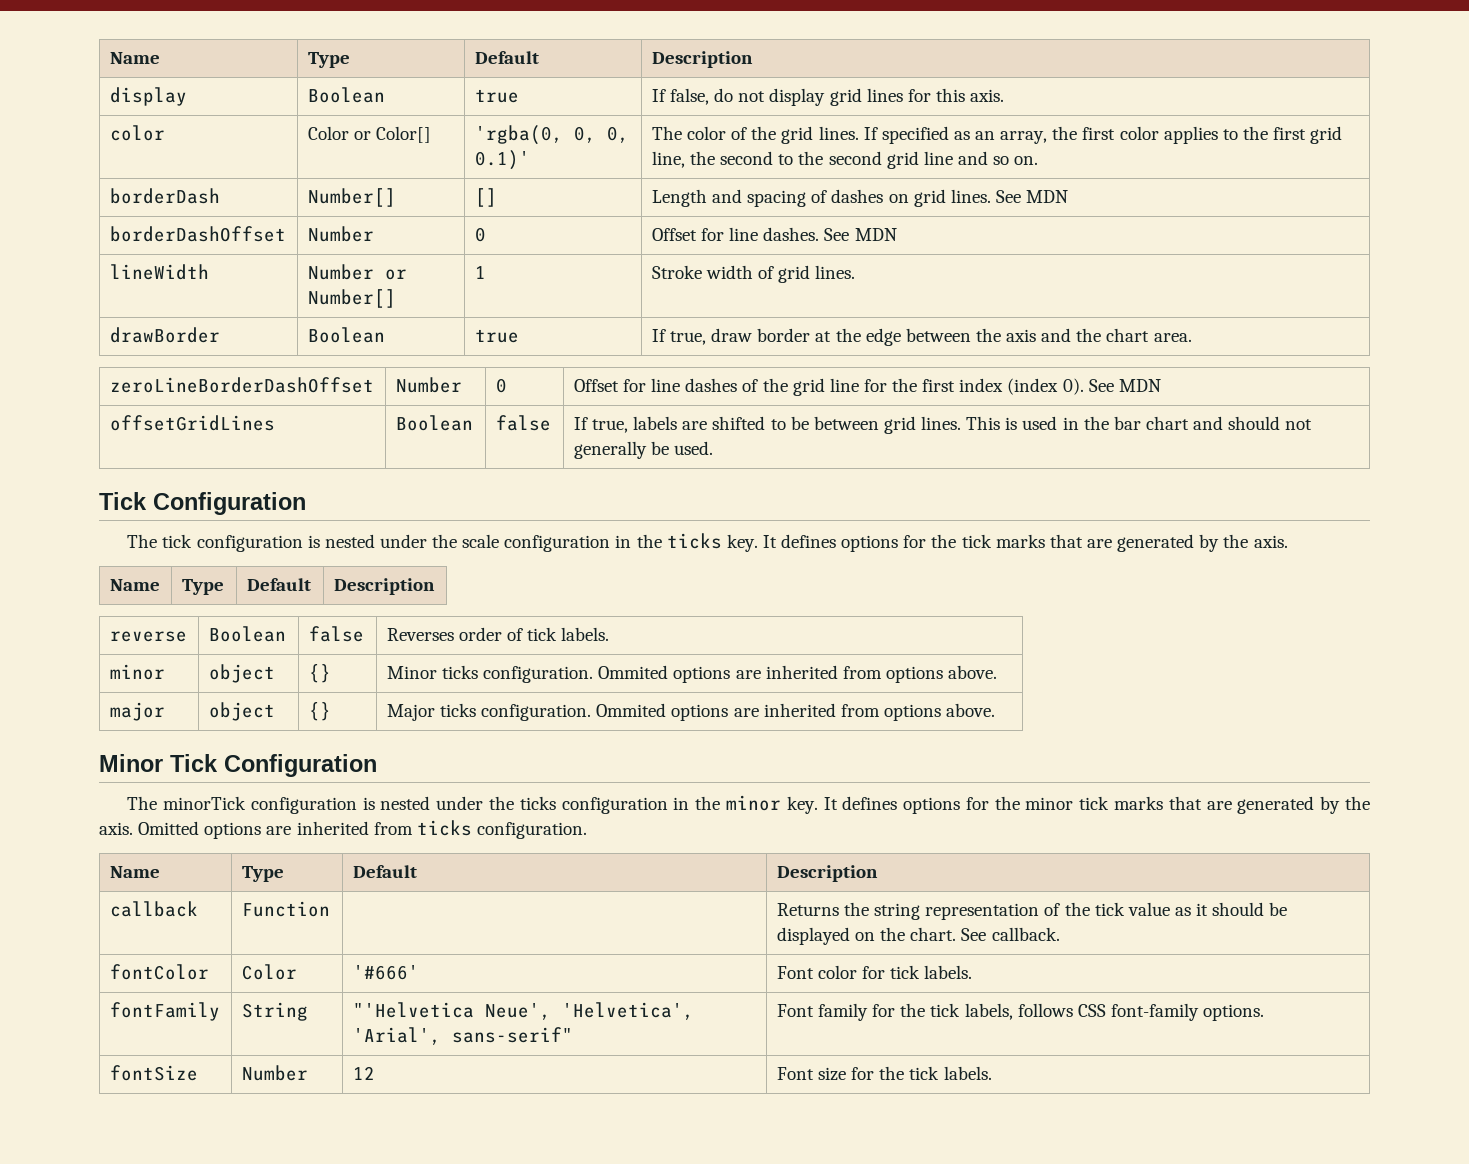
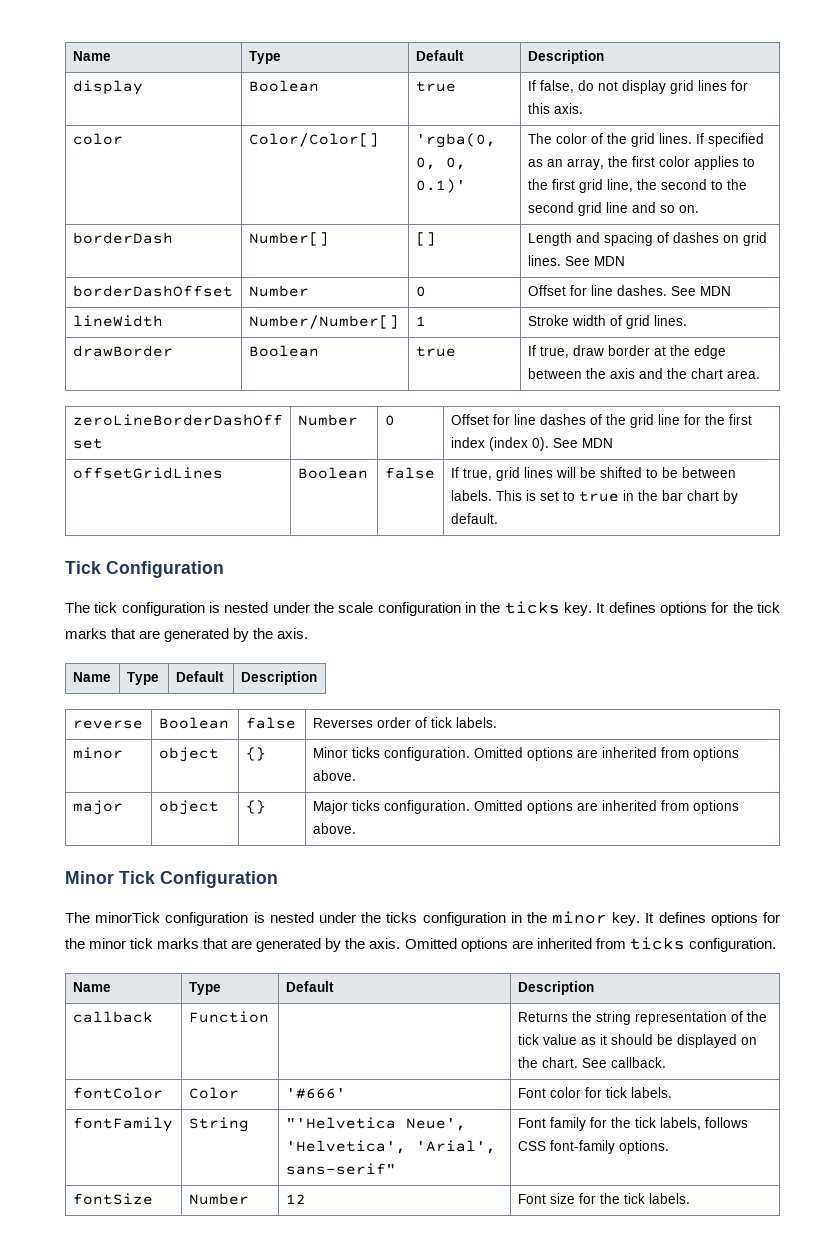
- color | Color or Color[] | 'rgba(0, 0, 0, 0.1)' | The color of the grid lines. If specified as an array, the first color applies to the first grid line, the second to the second grid line and so on.
+ color | Color/Color[] | 'rgba(0, 0, 0, 0.1)' | The color of the grid lines. If specified as an array, the first color applies to the first grid line, the second to the second grid line and so on.
- lineWidth | Number or Number[] | 1 | Stroke width of grid lines.
+ lineWidth | Number/Number[] | 1 | Stroke width of grid lines.
- offsetGridLines | Boolean | false | If true, labels are shifted to be between grid lines. This is used in the bar chart and should not generally be used.
+ offsetGridLines | Boolean | false | If true, grid lines will be shifted to be between labels. This is set to true in the bar chart by default.
- minor | object | {} | Minor ticks configuration. Ommited options are inherited from options above.
+ minor | object | {} | Minor ticks configuration. Omitted options are inherited from options above.
- major | object | {} | Major ticks configuration. Ommited options are inherited from options above.
+ major | object | {} | Major ticks configuration. Omitted options are inherited from options above.

